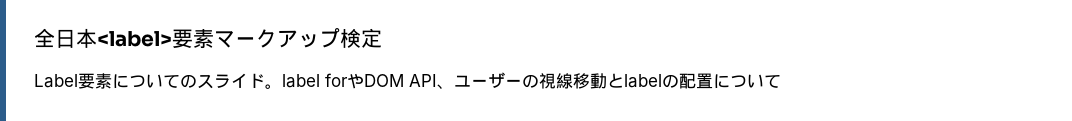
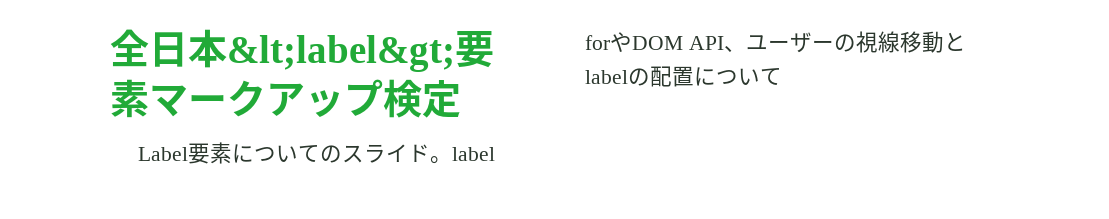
- 全日本<label>要素マークアップ検定
+ 全日本&lt;label&gt;要素マークアップ検定

